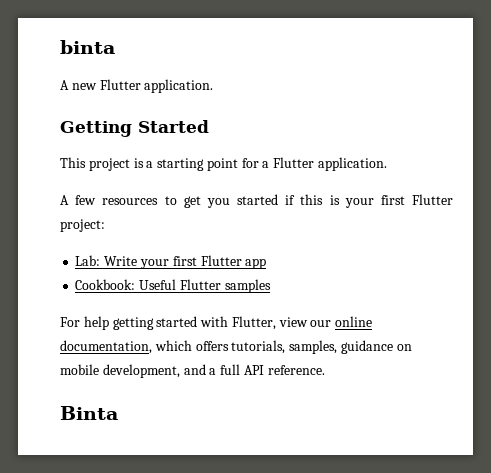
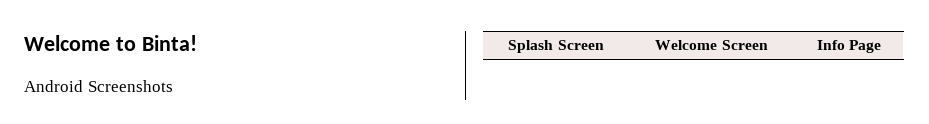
- binta
- A new Flutter application.
- Getting Started
- This project is a starting point for a Flutter application.
- A few resources to get you started if this is your first Flutter project:
- Lab: Write your first Flutter app
- Cookbook: Useful Flutter samples
- For help getting started with Flutter, view our online documentation, which offers tutorials, samples, guidance on mobile development, and a full API reference.
- Binta
+ Welcome to Binta!
+ Android Screenshots
+ Splash Screen | Welcome Screen | Info Page

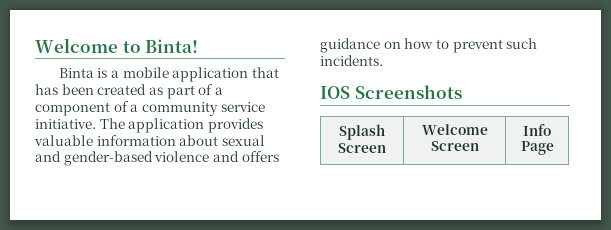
- Android Screenshots
+ Binta is a mobile application that has been created as part of a component of a community service initiative. The application provides valuable information about sexual and gender-based violence and offers guidance on how to prevent such incidents.
+ IOS Screenshots

